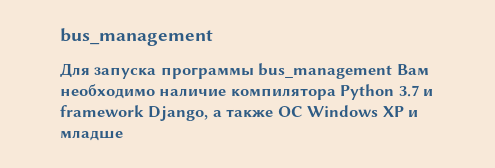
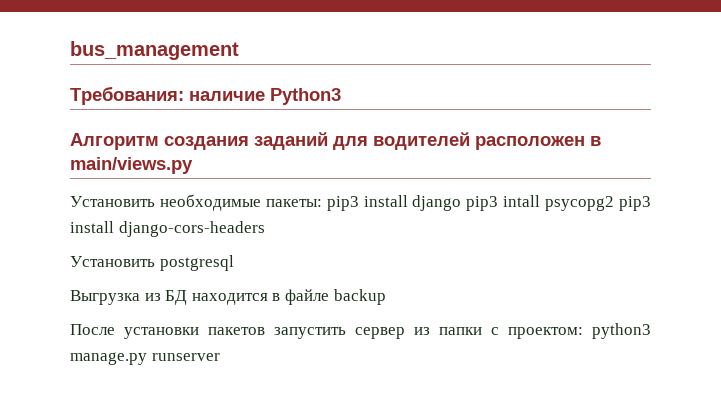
- Для запуска программы bus_management Вам необходимо наличие компилятора Python 3.7 и framework Django, а также ОС Windows XP и младше
+ Требования: наличие Python3
+ Алгоритм создания заданий для водителей расположен в main/views.py
+ Установить необходимые пакеты: pip3 install django pip3 intall psycopg2 pip3 install django-cors-headers
+ Установить postgresql
+ Выгрузка из БД находится в файле backup
+ После установки пакетов запустить сервер из папки с проектом: python3 manage.py runserver

